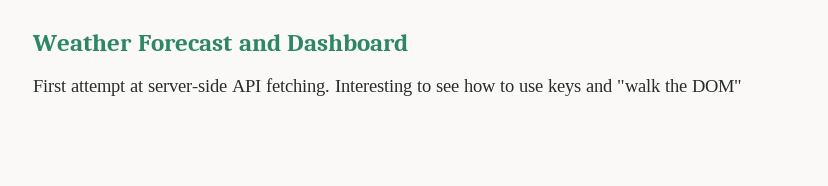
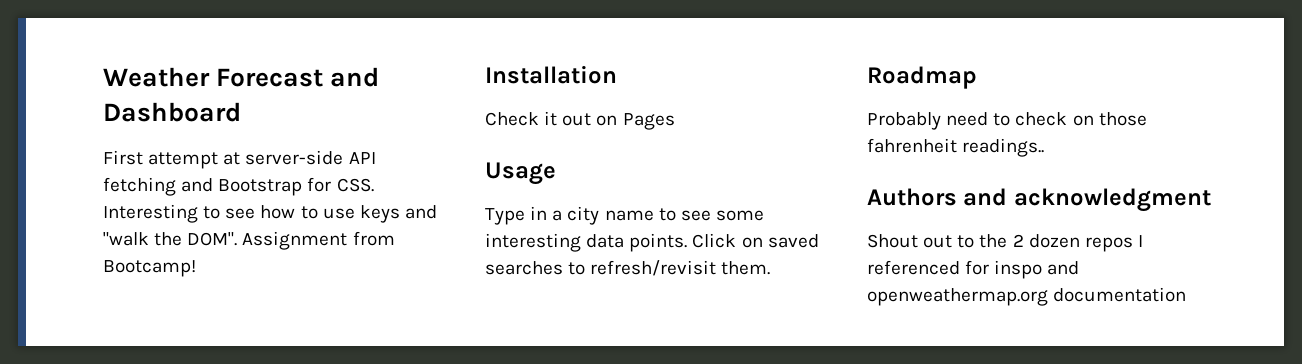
- First attempt at server-side API fetching. Interesting to see how to use keys and "walk the DOM"
+ First attempt at server-side API fetching and Bootstrap for CSS. Interesting to see how to use keys and "walk the DOM". Assignment from Bootcamp!
+ Installation
+ Check it out on Pages
+ Usage
+ Type in a city name to see some interesting data points. Click on saved searches to refresh/revisit them.
+ Roadmap
+ Probably need to check on those fahrenheit readings..
+ Authors and acknowledgment
+ Shout out to the 2 dozen repos I referenced for inspo and openweathermap.org documentation

